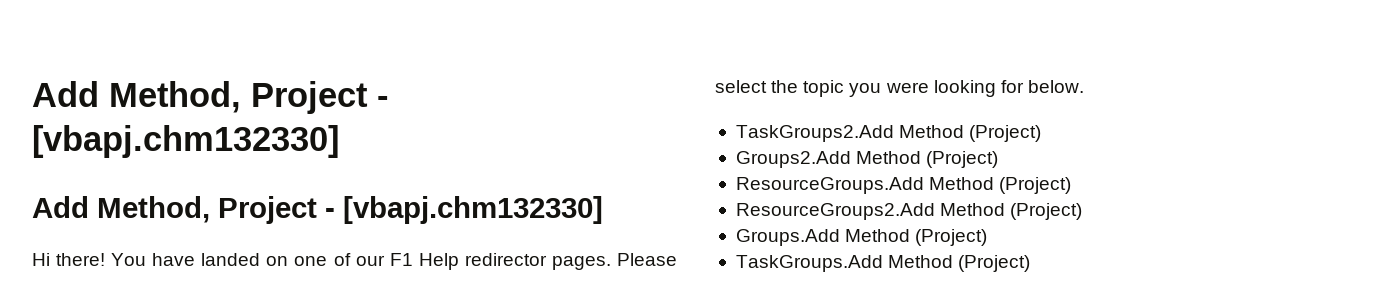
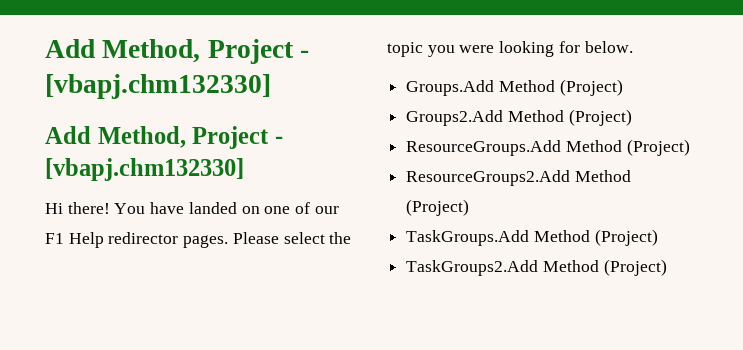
- TaskGroups2.Add Method (Project)
+ Groups.Add Method (Project)
- Groups.Add Method (Project)
  TaskGroups.Add Method (Project)
+ TaskGroups2.Add Method (Project)

